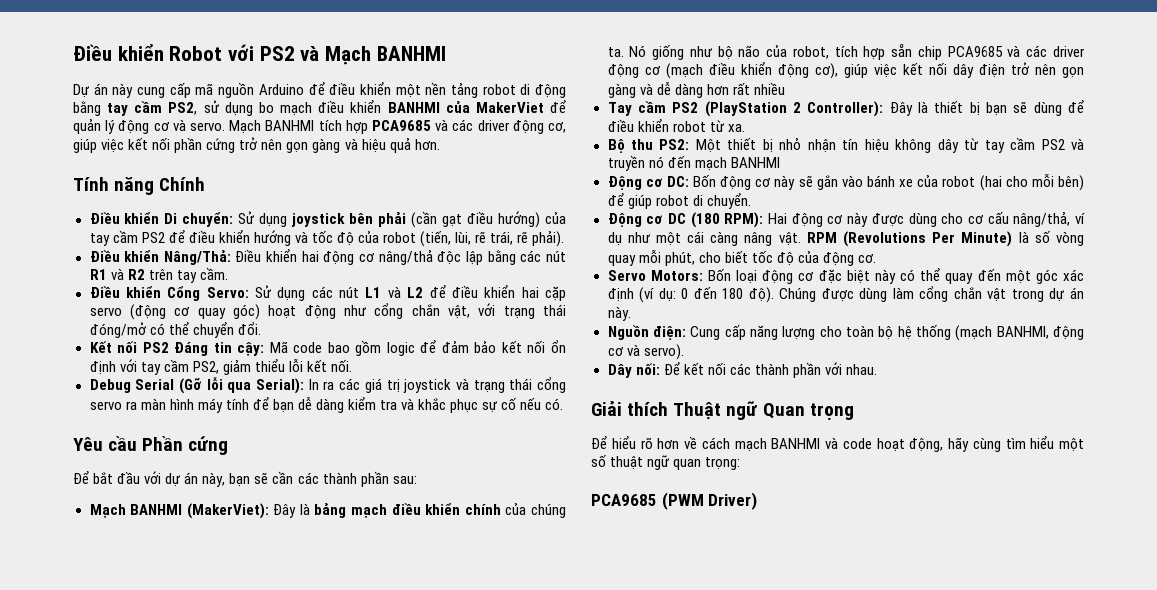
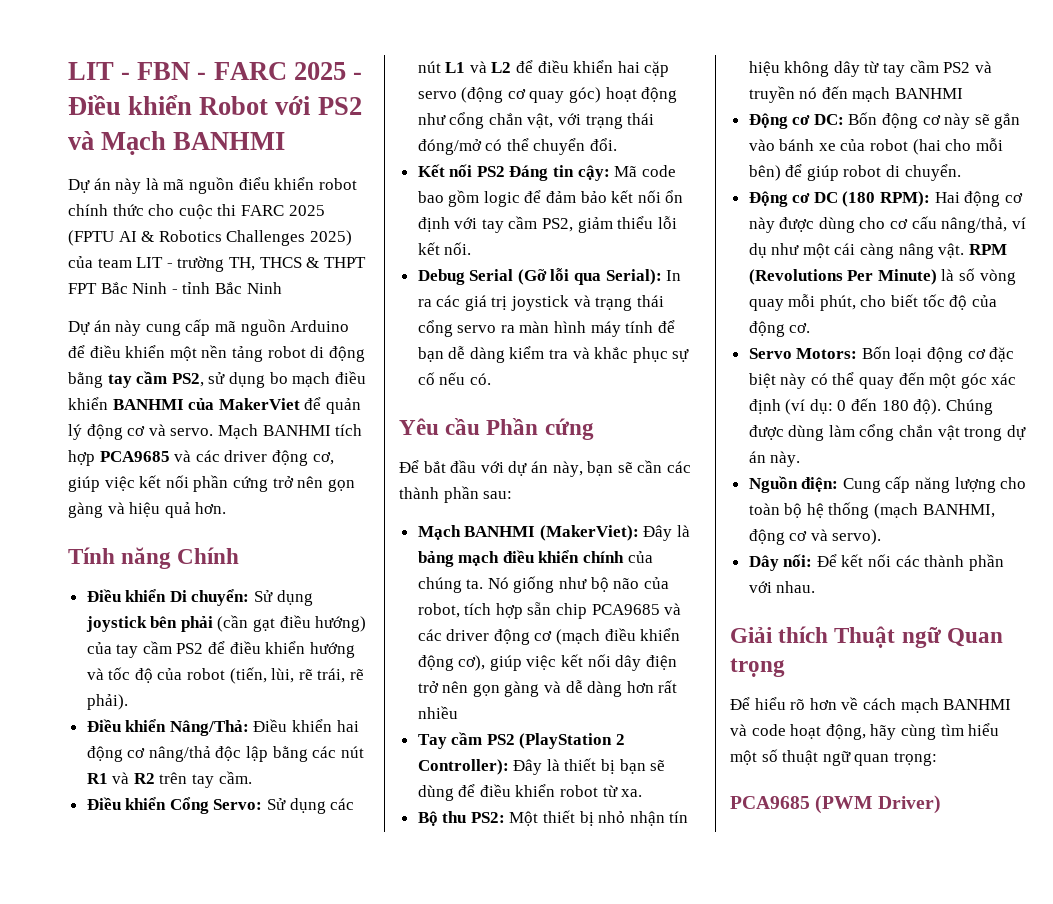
- Điều khiển Robot với PS2 và Mạch BANHMI
+ LIT - FBN - FARC 2025 - Điều khiển Robot với PS2 và Mạch BANHMI
+ Dự án này là mã nguồn điểu khiển robot chính thức cho cuộc thi FARC 2025 (FPTU AI & Robotics Challenges 2025) của team LIT - trường TH, THCS & THPT FPT Bắc Ninh - tỉnh Bắc Ninh

